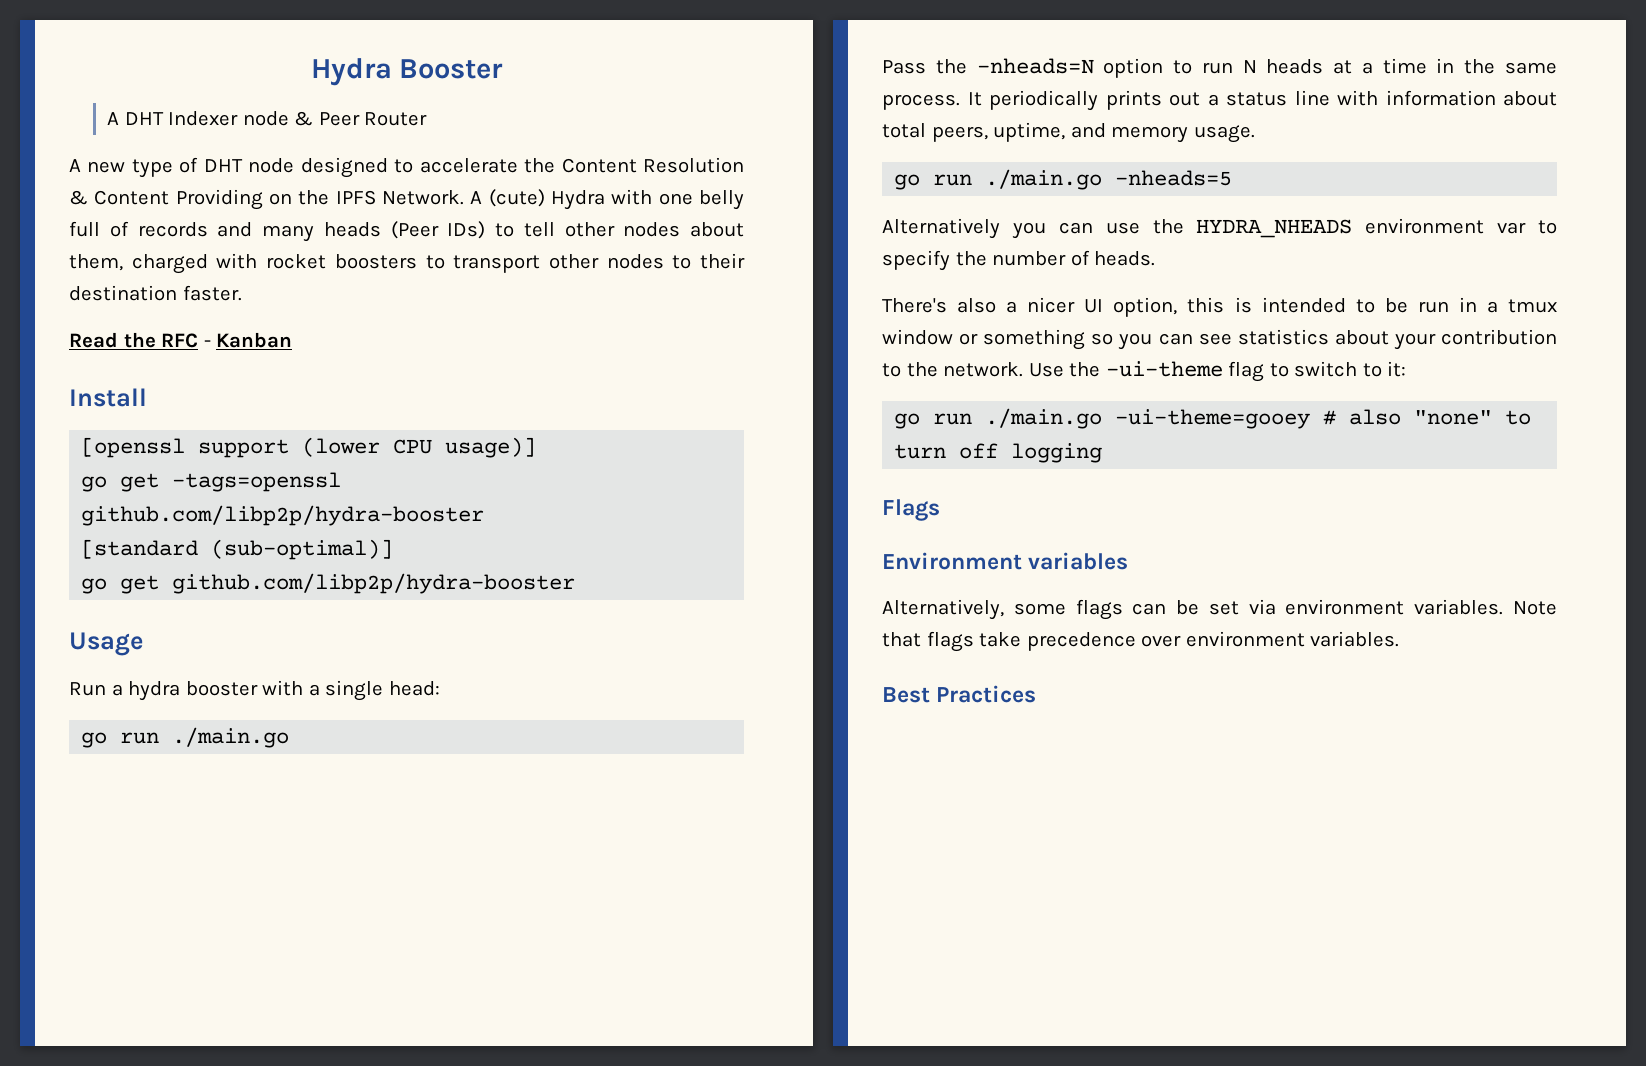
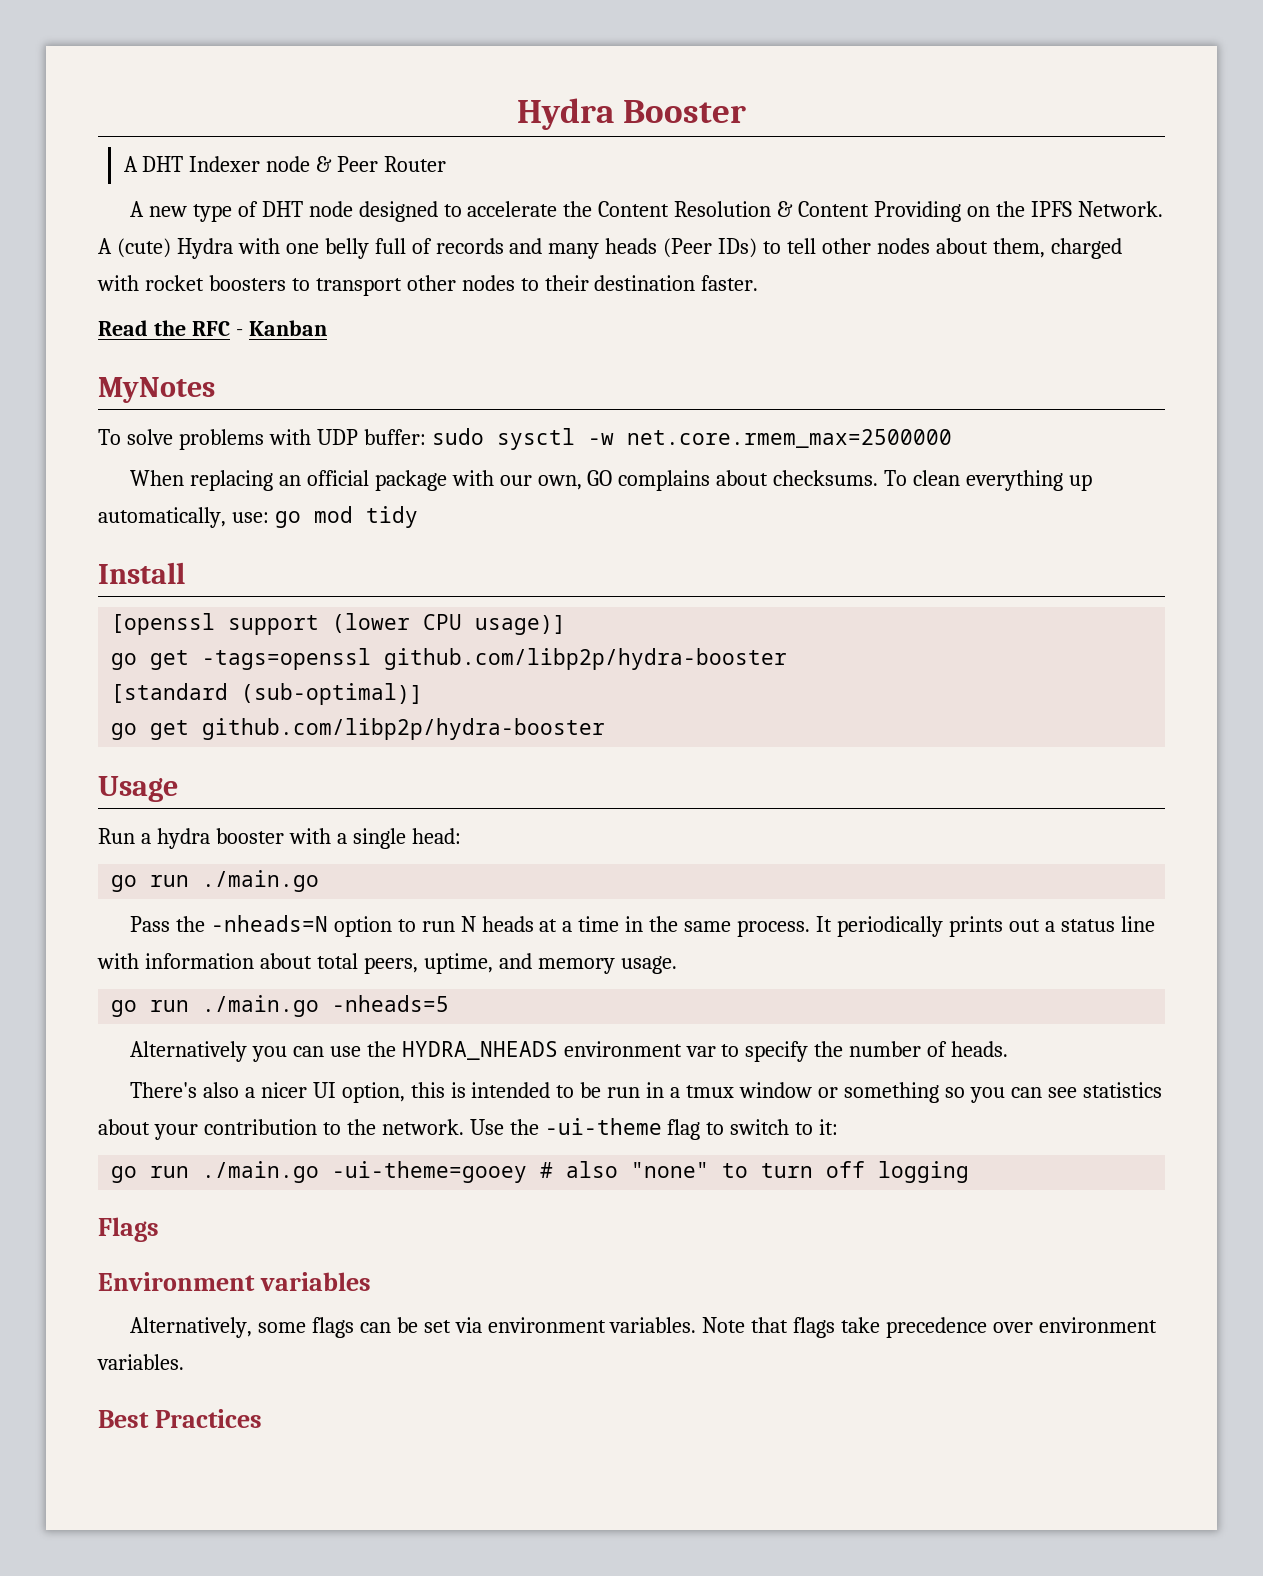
+ MyNotes
+ To solve problems with UDP buffer: sudo sysctl -w net.core.rmem_max=2500000
+ When replacing an official package with our own, GO complains about checksums. To clean everything up automatically, use: go mod tidy

